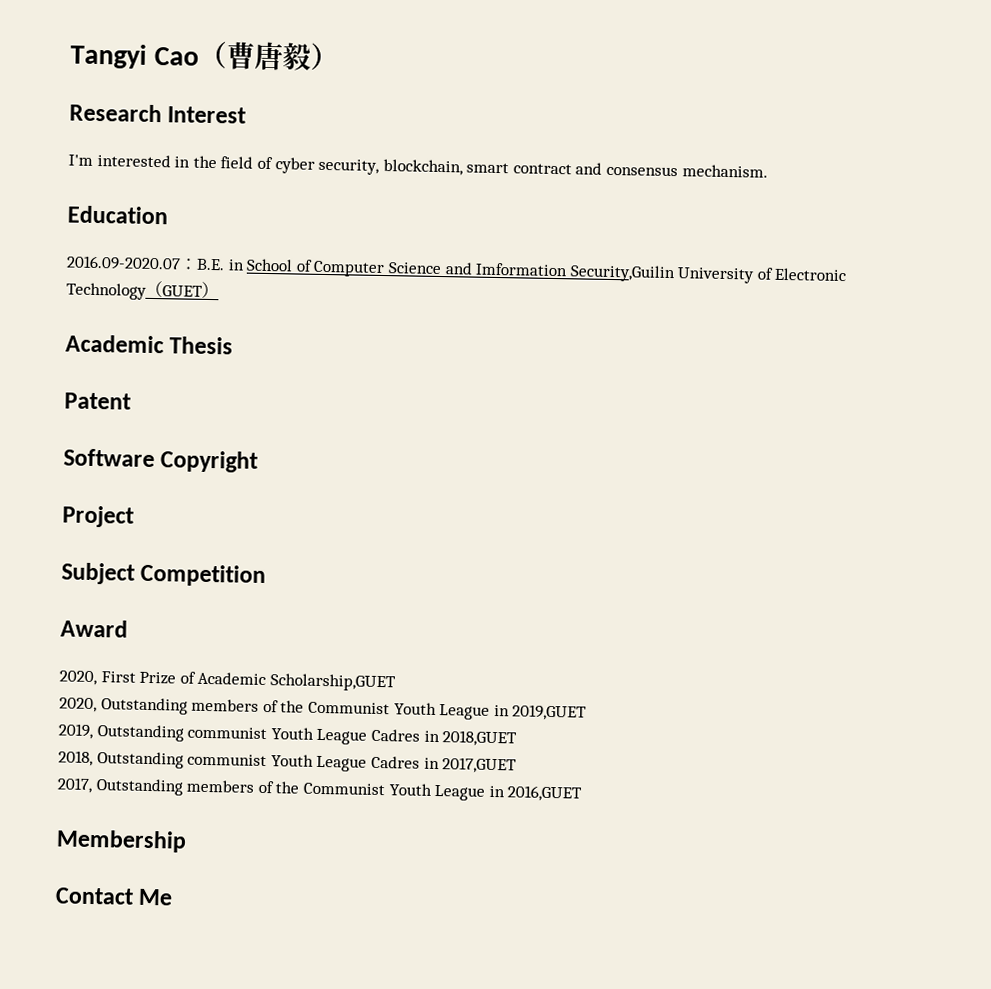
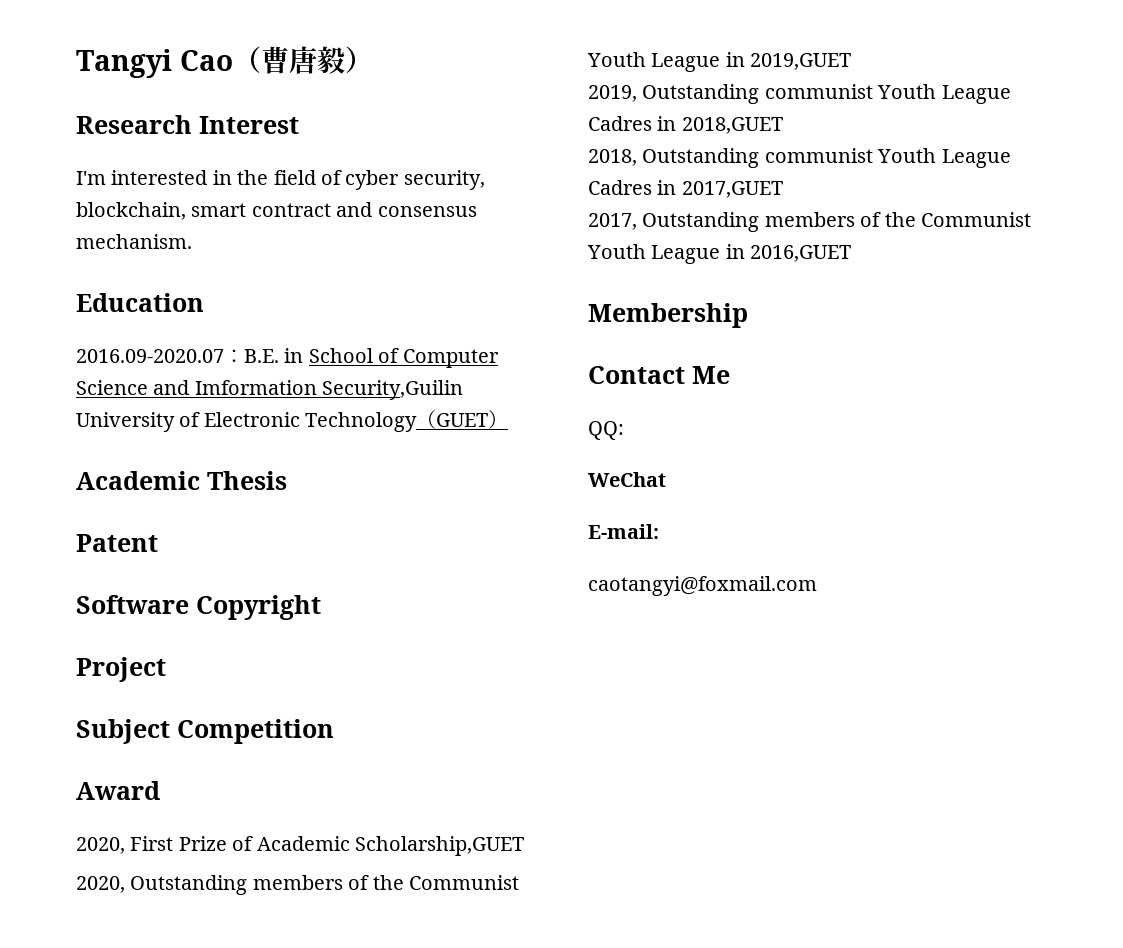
+ QQ:
+ WeChat
+ E-mail:
+ caotangyi@foxmail.com

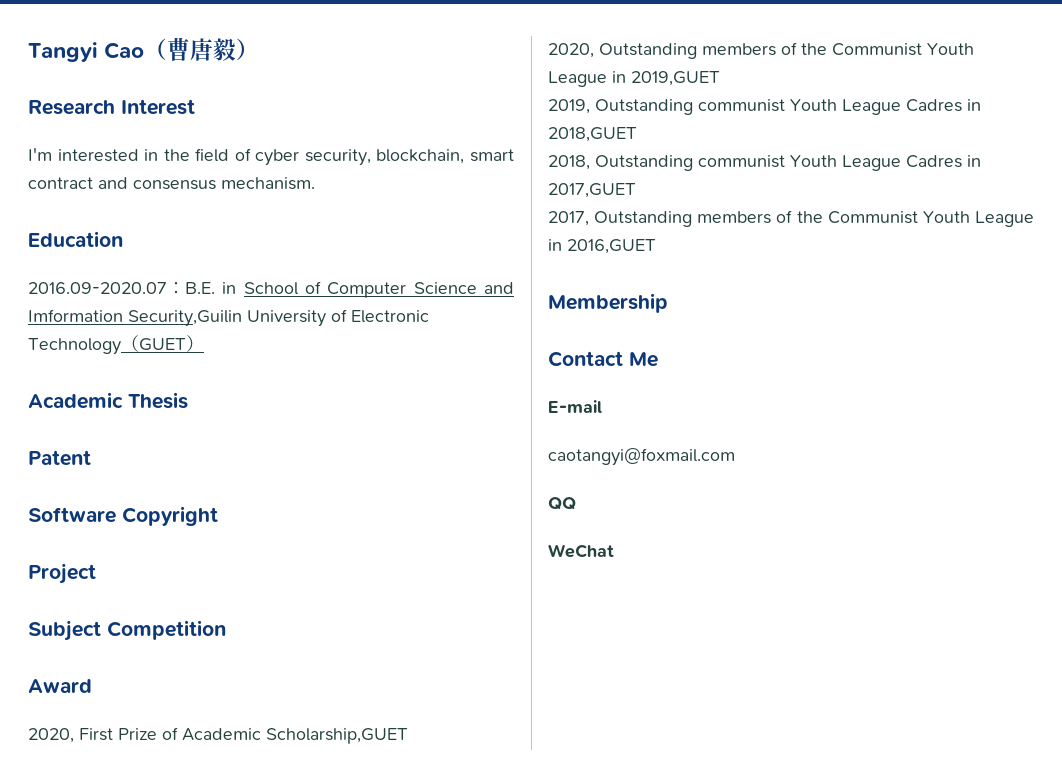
- QQ:
+ E-mail
+ caotangyi@foxmail.com
+ QQ
- E-mail:
- caotangyi@foxmail.com

